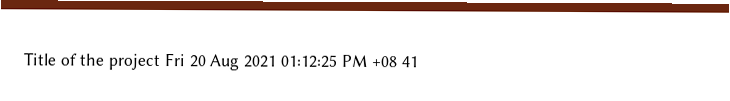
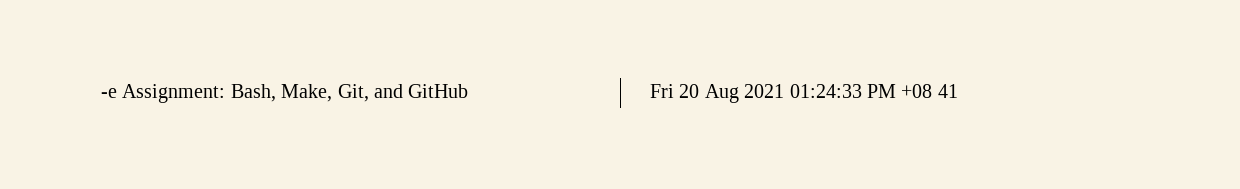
- Title of the project Fri 20 Aug 2021 01:12:25 PM +08 41
+ -e Assignment: Bash, Make, Git, and GitHub
+ Fri 20 Aug 2021 01:24:33 PM +08 41

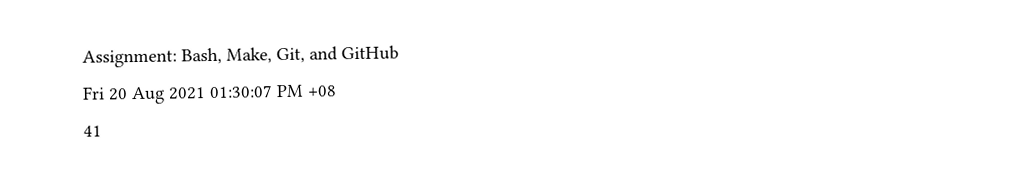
- -e Assignment: Bash, Make, Git, and GitHub
+ Assignment: Bash, Make, Git, and GitHub
- Fri 20 Aug 2021 01:24:33 PM +08 41
+ Fri 20 Aug 2021 01:30:07 PM +08
+ 41

